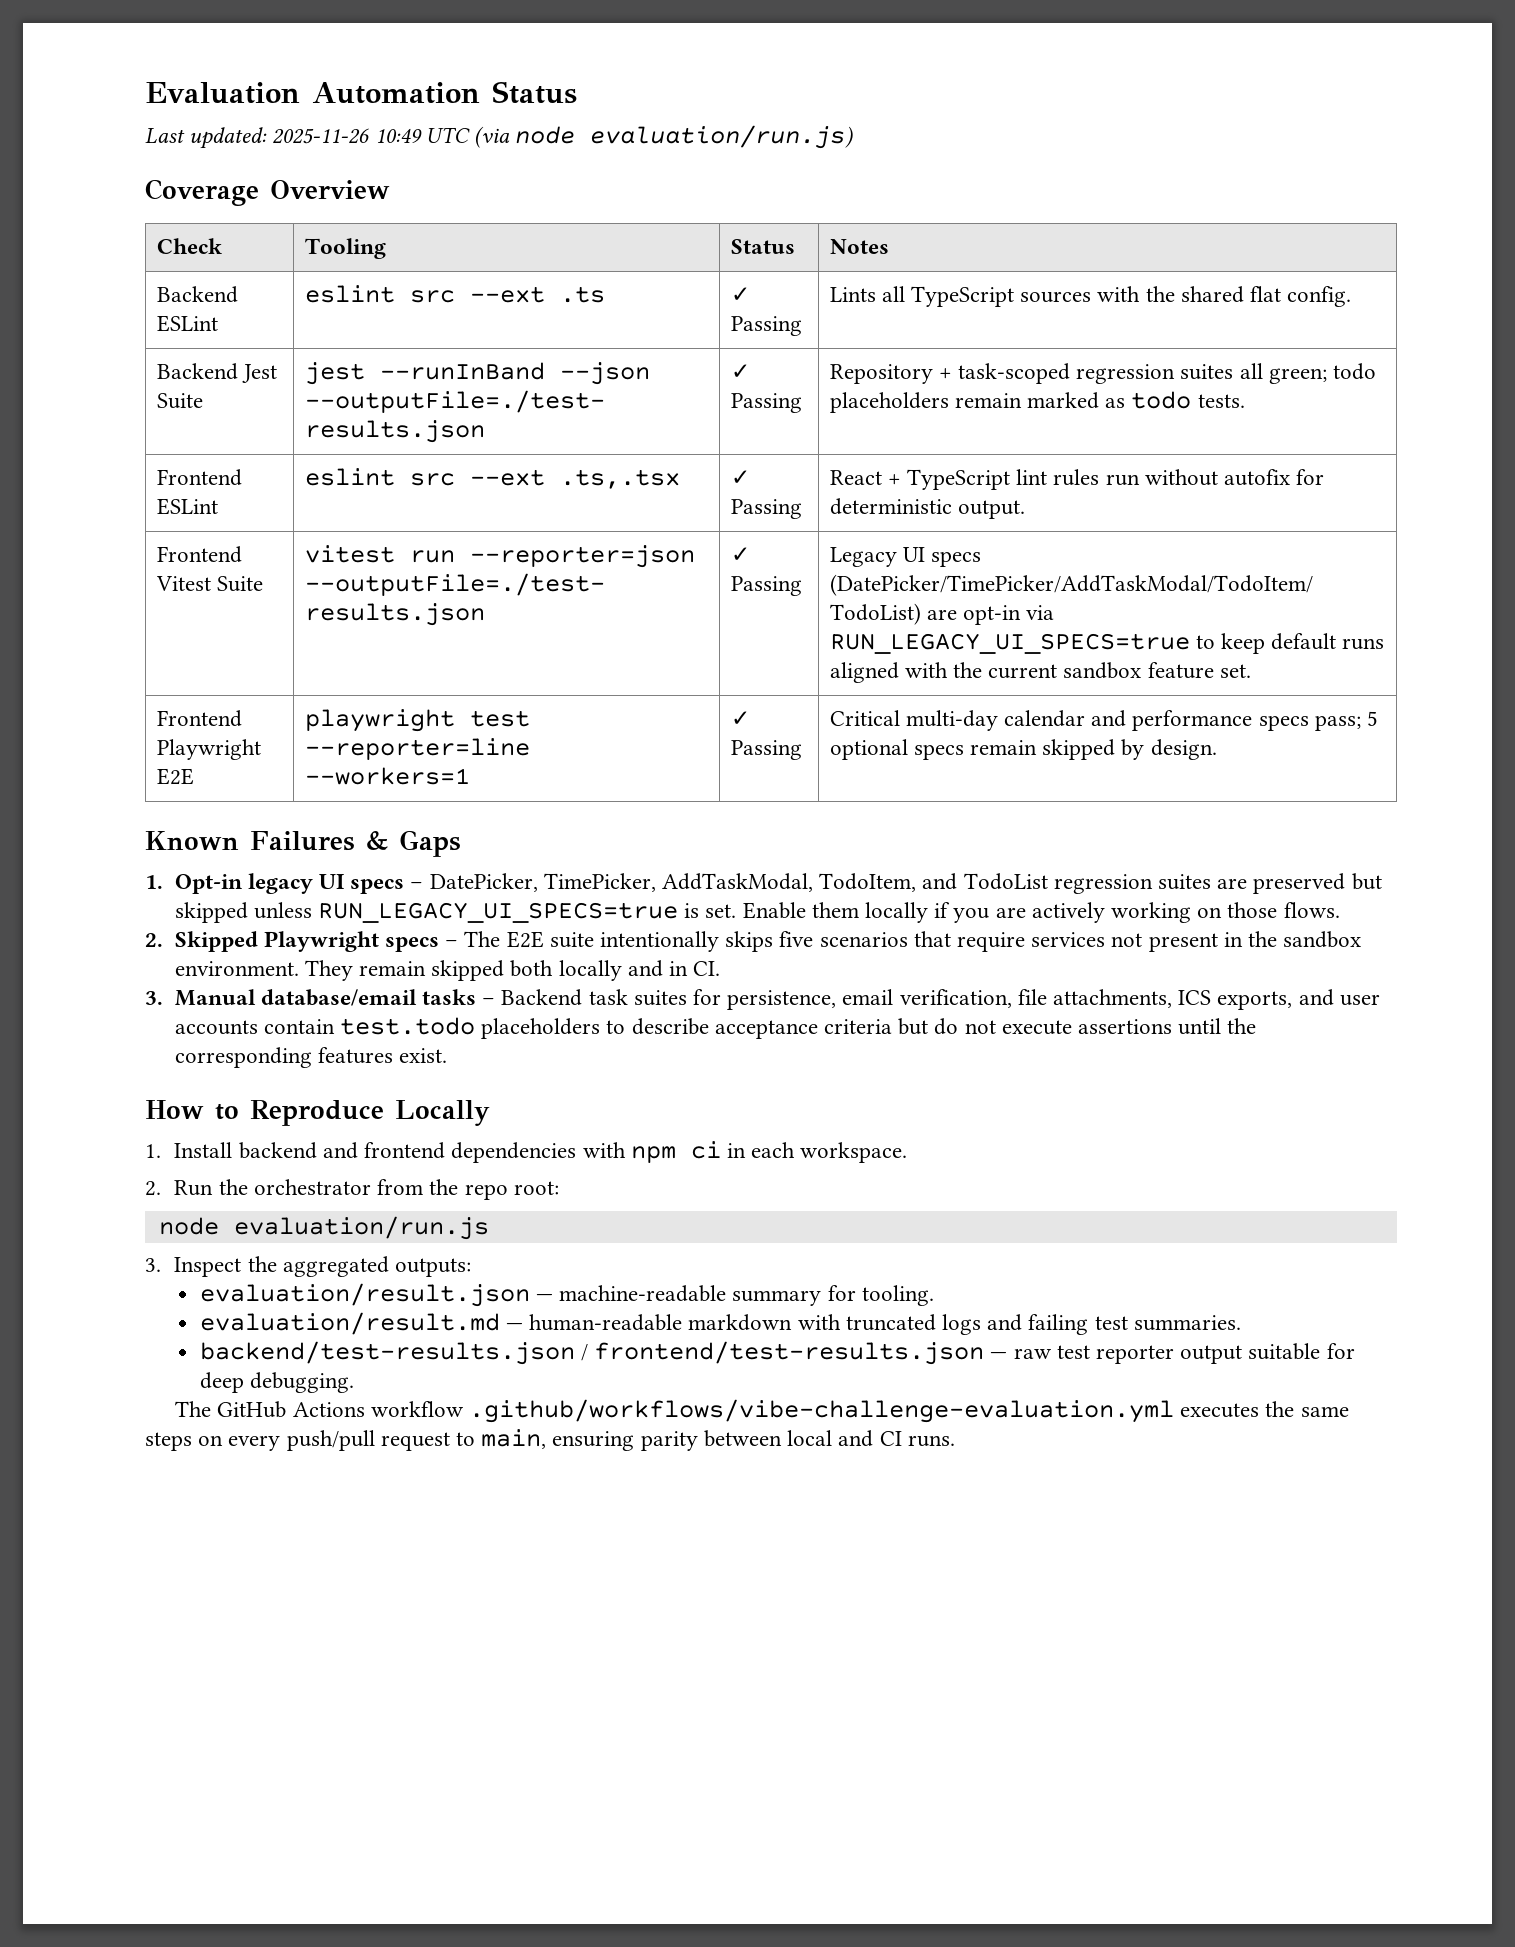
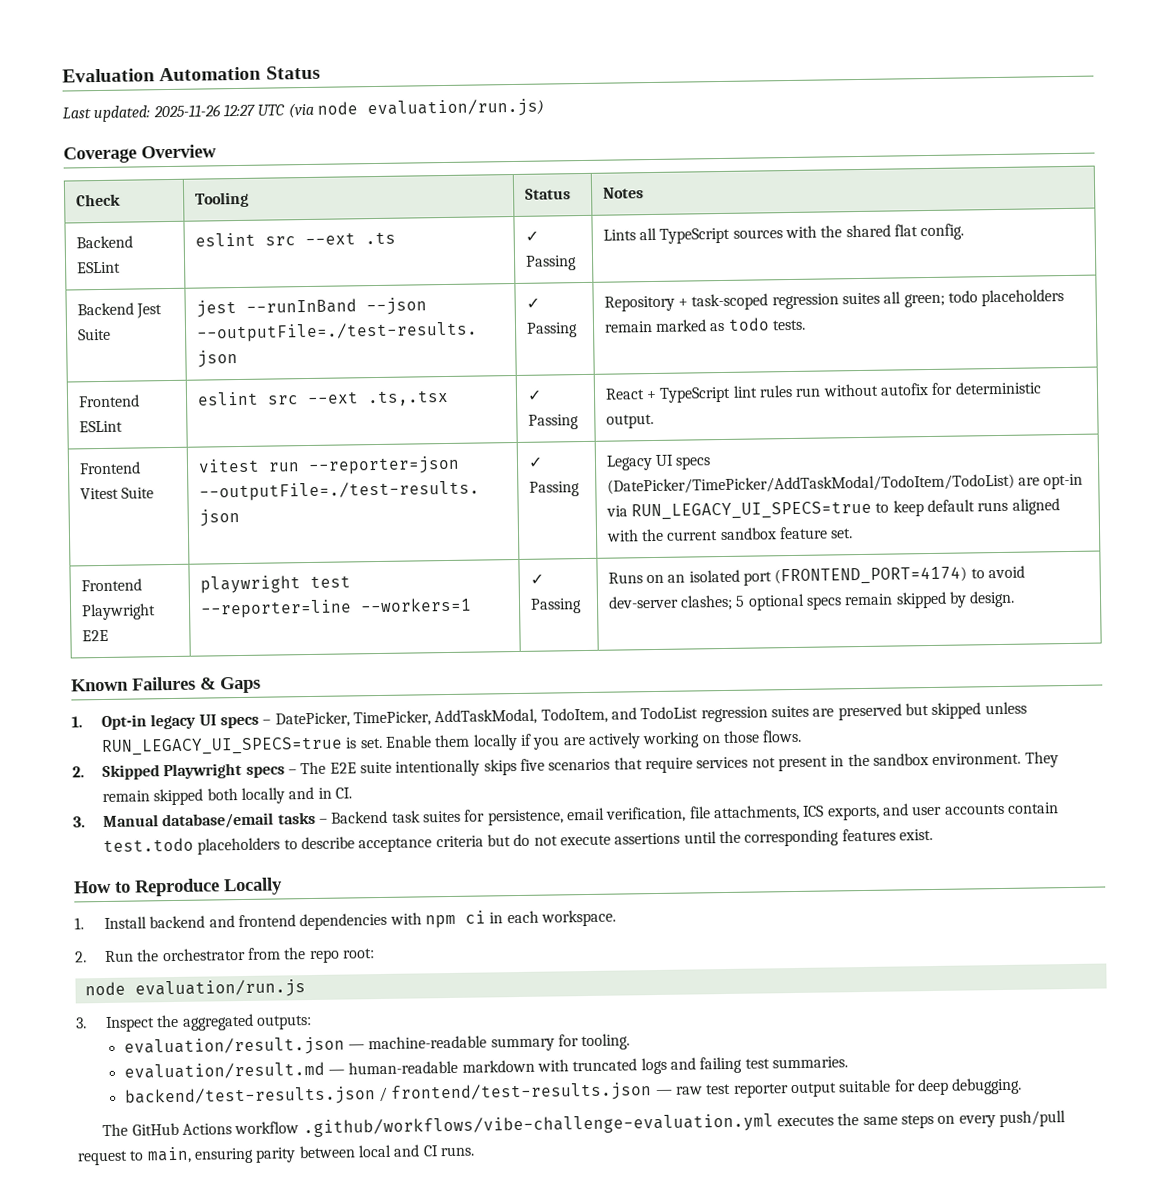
- Last updated: 2025-11-26 10:49 UTC (via node evaluation/run.js)
+ Last updated: 2025-11-26 12:27 UTC (via node evaluation/run.js)
- Frontend Playwright E2E | playwright test --reporter=line --workers=1 | ✓ Passing | Critical multi-day calendar and performance specs pass; 5 optional specs remain skipped by design.
+ Frontend Playwright E2E | playwright test --reporter=line --workers=1 | ✓ Passing | Runs on an isolated port (FRONTEND_PORT=4174) to avoid dev-server clashes; 5 optional specs remain skipped by design.

